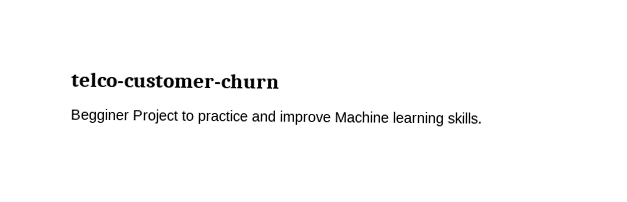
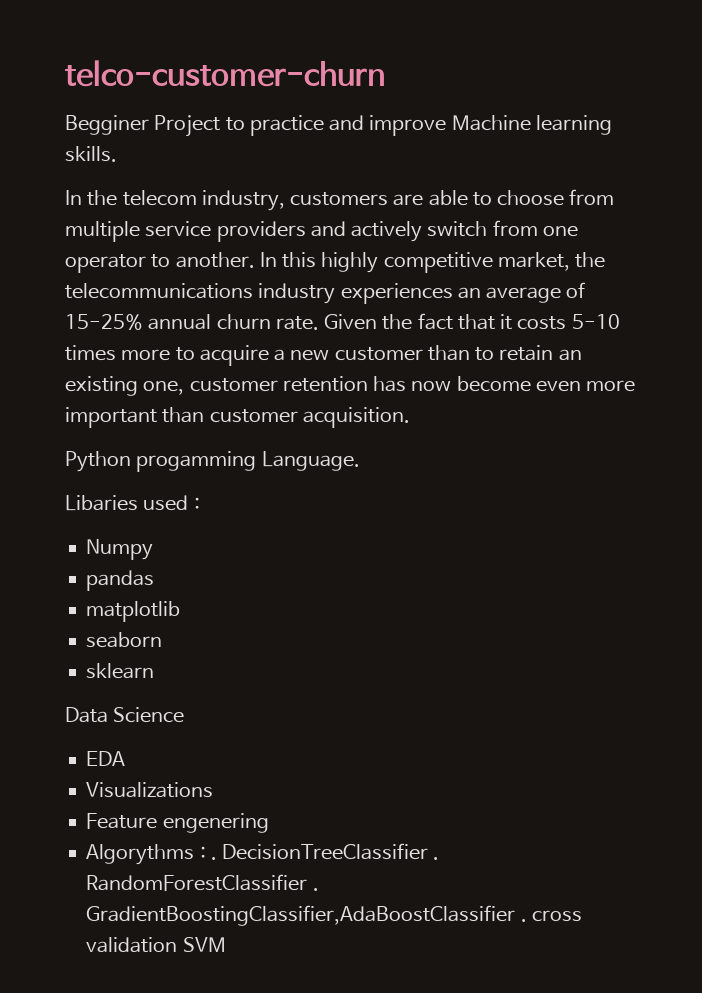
+ In the telecom industry, customers are able to choose from multiple service providers and actively switch from one operator to another. In this highly competitive market, the telecommunications industry experiences an average of 15-25% annual churn rate. Given the fact that it costs 5-10 times more to acquire a new customer than to retain an existing one, customer retention has now become even more important than customer acquisition.
+ Python progamming Language.
+ Libaries used :
+ Numpy
+ pandas
+ matplotlib
+ seaborn
+ sklearn
+ Data Science
+ EDA
+ Visualizations
+ Feature engenering
+ Algorythms : . DecisionTreeClassifier . RandomForestClassifier . GradientBoostingClassifier,AdaBoostClassifier . cross validation SVM

